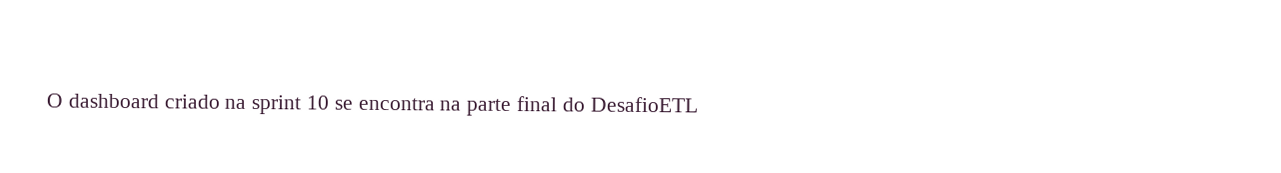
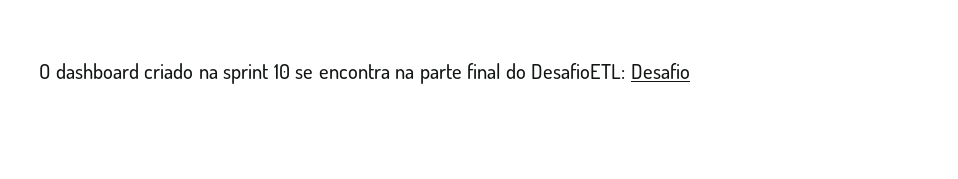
- O dashboard criado na sprint 10 se encontra na parte final do DesafioETL
+ O dashboard criado na sprint 10 se encontra na parte final do DesafioETL: Desafio

